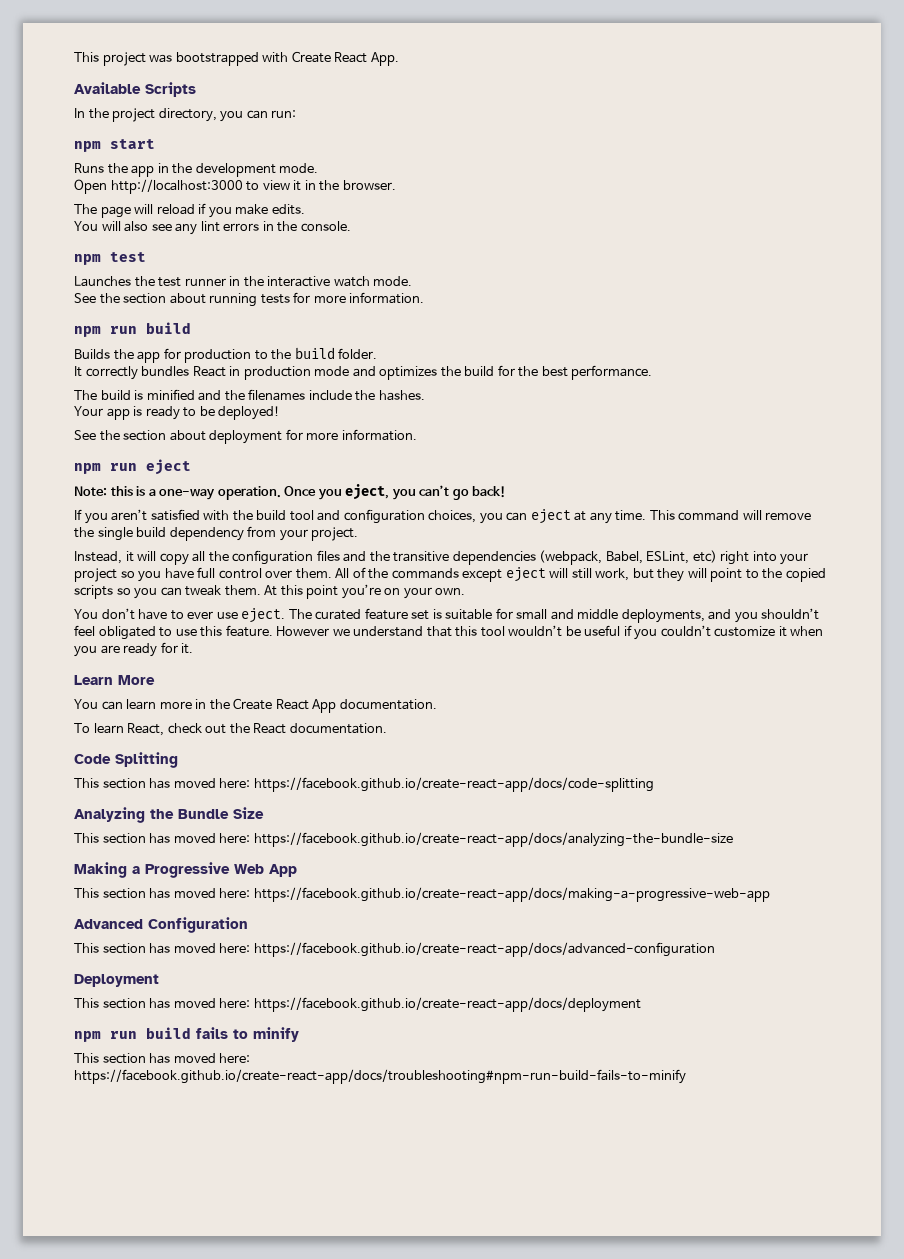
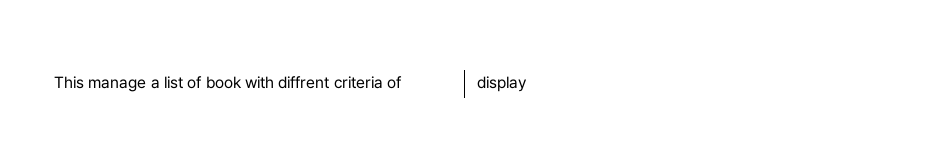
- This project was bootstrapped with Create React App.
- Available Scripts
- In the project directory, you can run:
- npm start
- Runs the app in the development mode.
- Open http://localhost:3000 to view it in the browser.
- The page will reload if you make edits.
- You will also see any lint errors in the console.
- npm test
- Launches the test runner in the interactive watch mode.
- See the section about running tests for more information.
- npm run build
- Builds the app for production to the build folder.
- It correctly bundles React in production mode and optimizes the build for the best performance.
- The build is minified and the filenames include the hashes.
- Your app is ready to be deployed!
- See the section about deployment for more information.
- npm run eject
- Note: this is a one-way operation. Once you eject, you can’t go back!
- If you aren’t satisfied with the build tool and configuration choices, you can eject at any time. This command will remove the single build dependency from your project.
- Instead, it will copy all the configuration files and the transitive dependencies (webpack, Babel, ESLint, etc) right into your project so you have full control over them. All of the commands except eject will still work, but they will point to the copied scripts so you can tweak them. At this point you’re on your own.
- You don’t have to ever use eject. The curated feature set is suitable for small and middle deployments, and you shouldn’t feel obligated to use this feature. However we understand that this tool wouldn’t be useful if you couldn’t customize it when you are ready for it.
- Learn More
- You can learn more in the Create React App documentation.
- To learn React, check out the React documentation.
- Code Splitting
- This section has moved here: https://facebook.github.io/create-react-app/docs/code-splitting
- Analyzing the Bundle Size
- This section has moved here: https://facebook.github.io/create-react-app/docs/analyzing-the-bundle-size
- Making a Progressive Web App
- This section has moved here: https://facebook.github.io/create-react-app/docs/making-a-progressive-web-app
- Advanced Configuration
- This section has moved here: https://facebook.github.io/create-react-app/docs/advanced-configuration
- Deployment
- This section has moved here: https://facebook.github.io/create-react-app/docs/deployment
- npm run build fails to minify
- This section has moved here: https://facebook.github.io/create-react-app/docs/troubleshooting#npm-run-build-fails-to-minify
+ This manage a list of book with diffrent criteria of display

